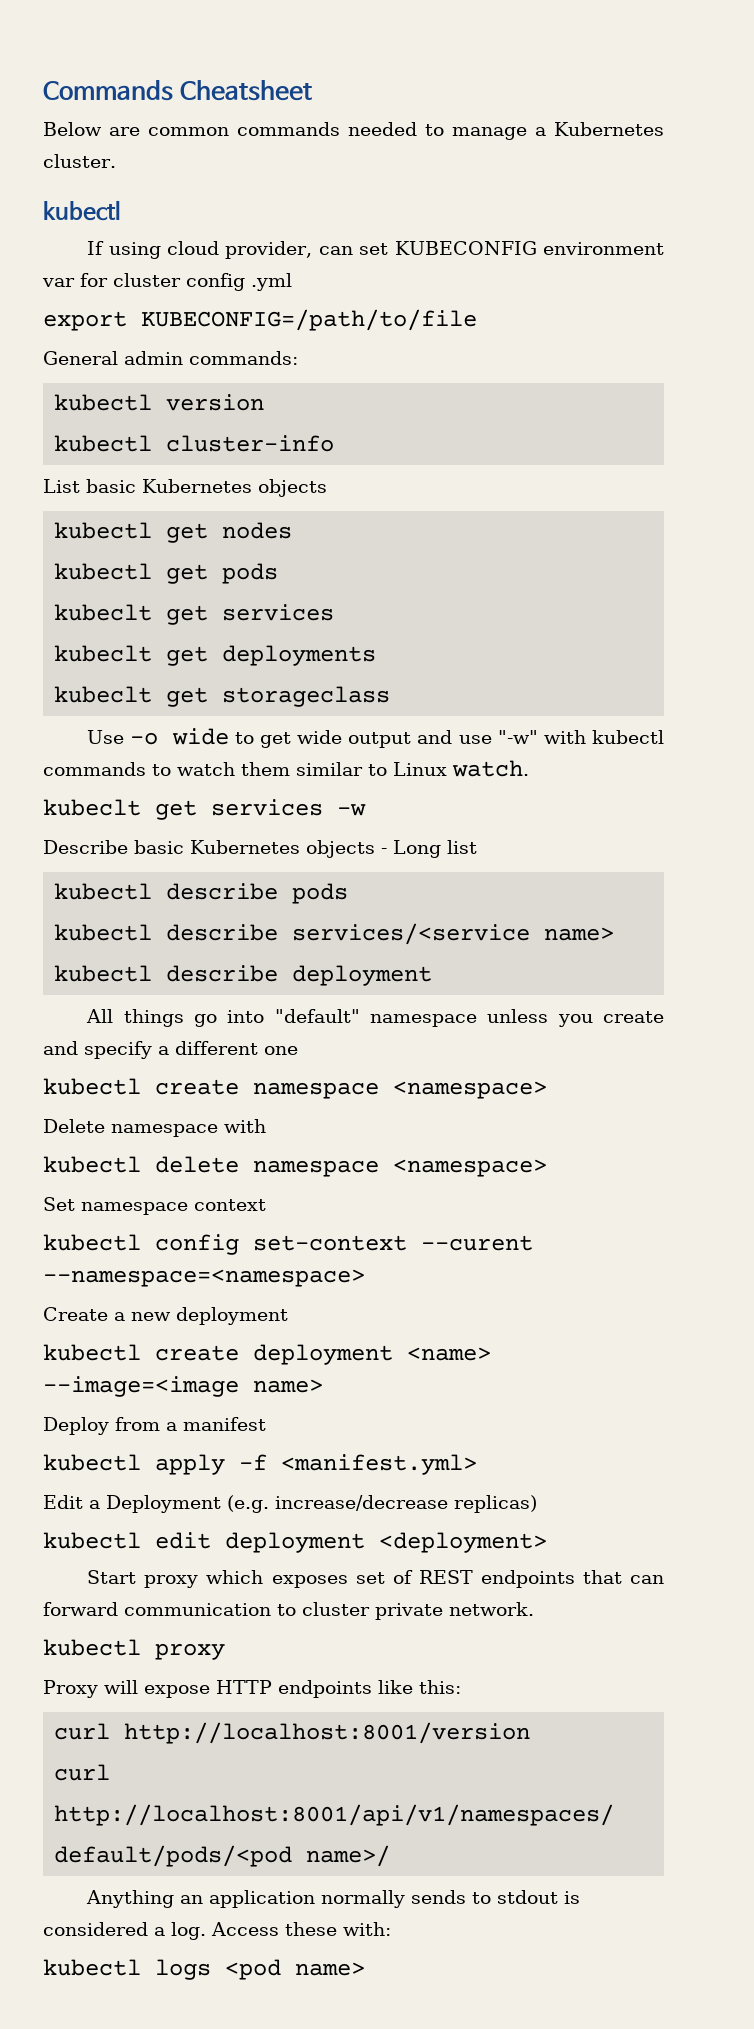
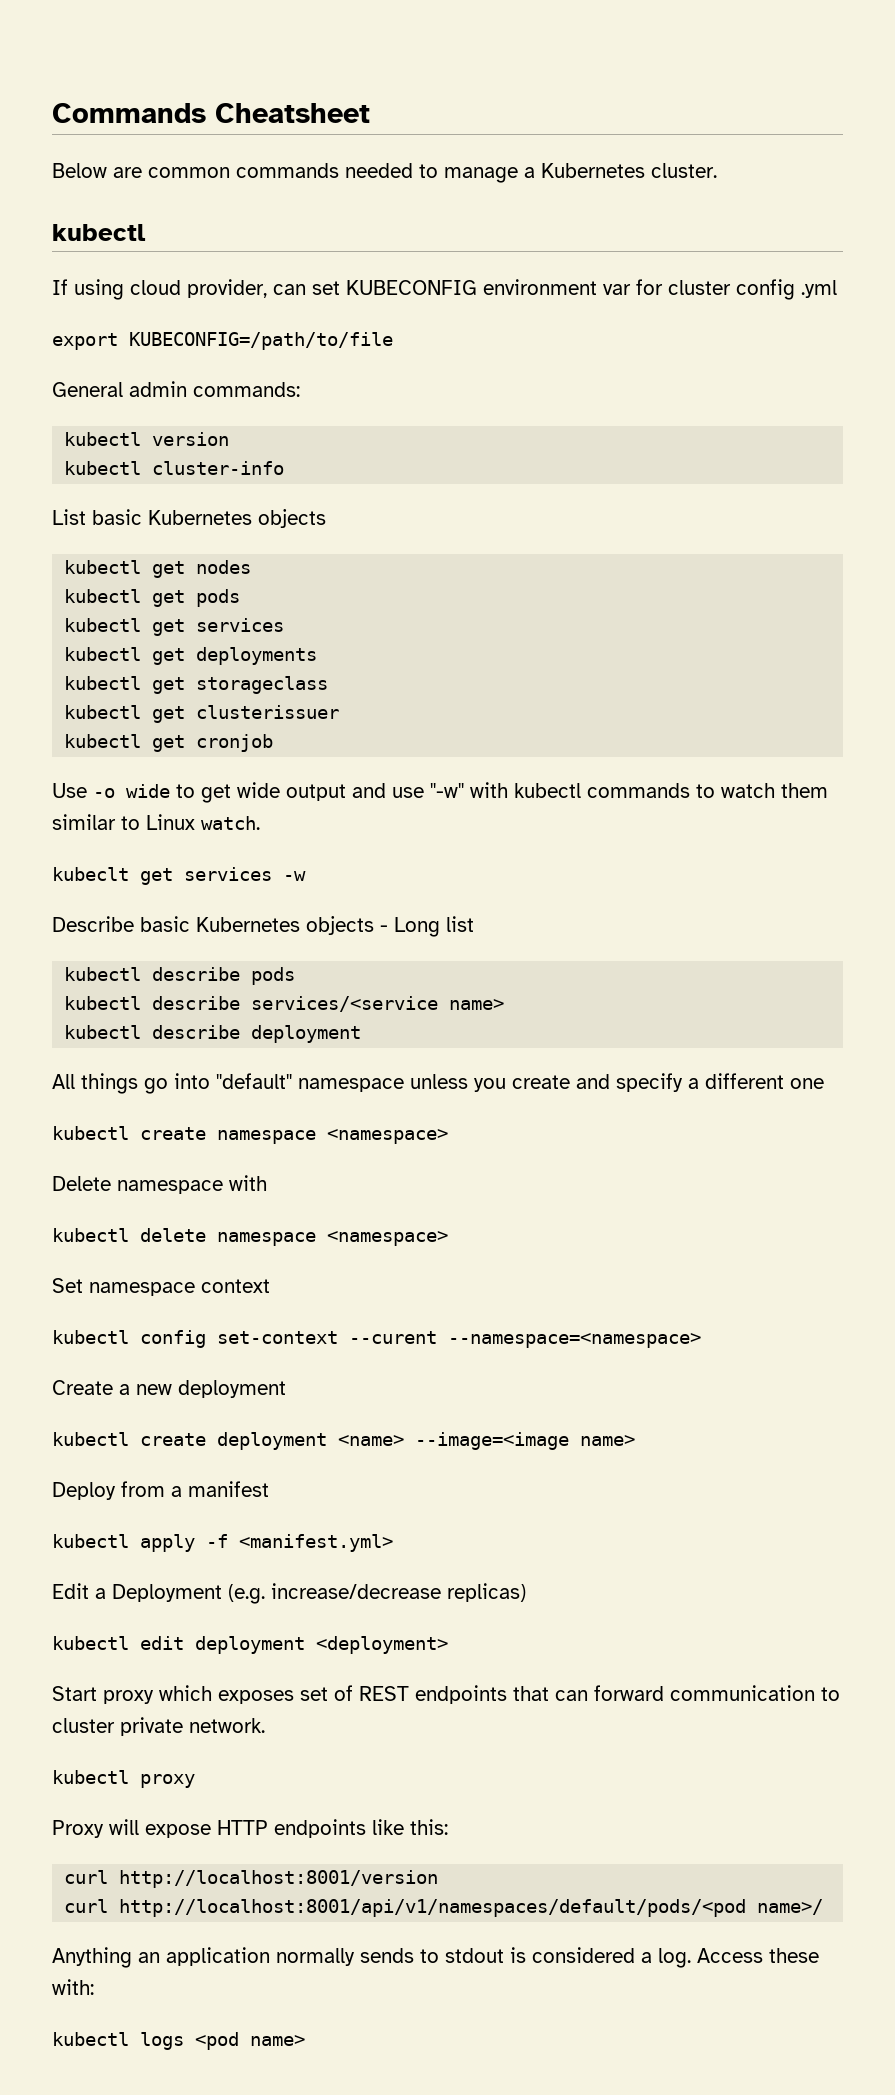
  kubectl get pods
- kubeclt get services
+ kubectl get services
- kubeclt get deployments
+ kubectl get deployments
- kubeclt get storageclass
+ kubectl get storageclass
+ kubectl get clusterissuer
+ kubectl get cronjob

